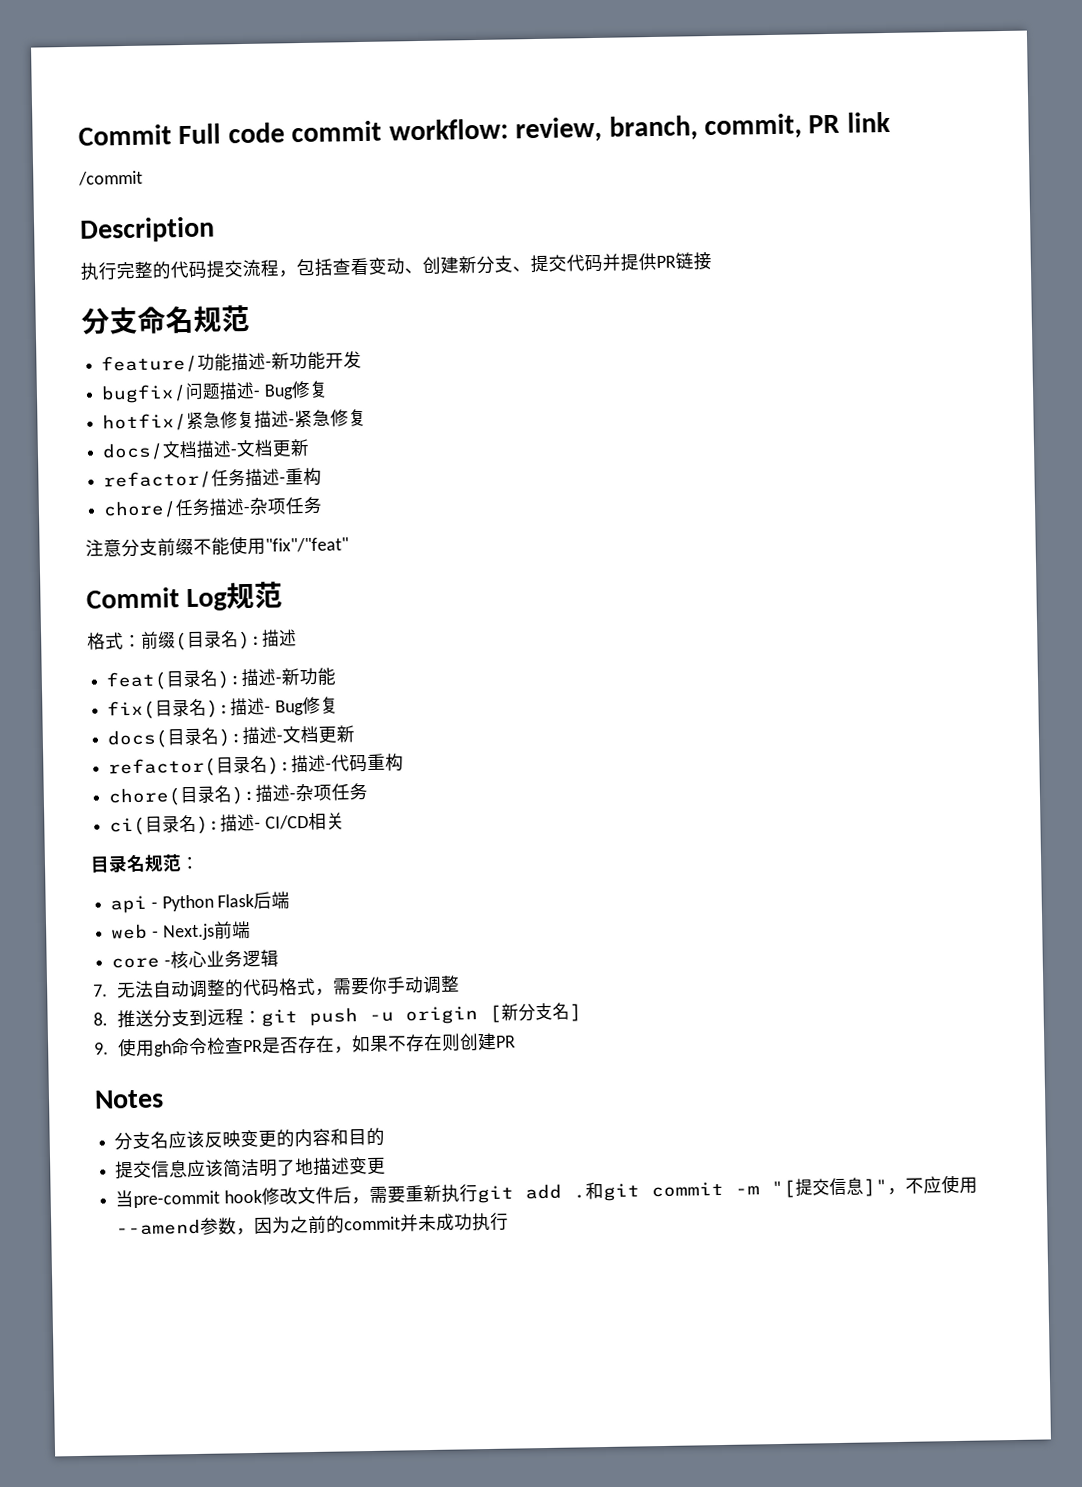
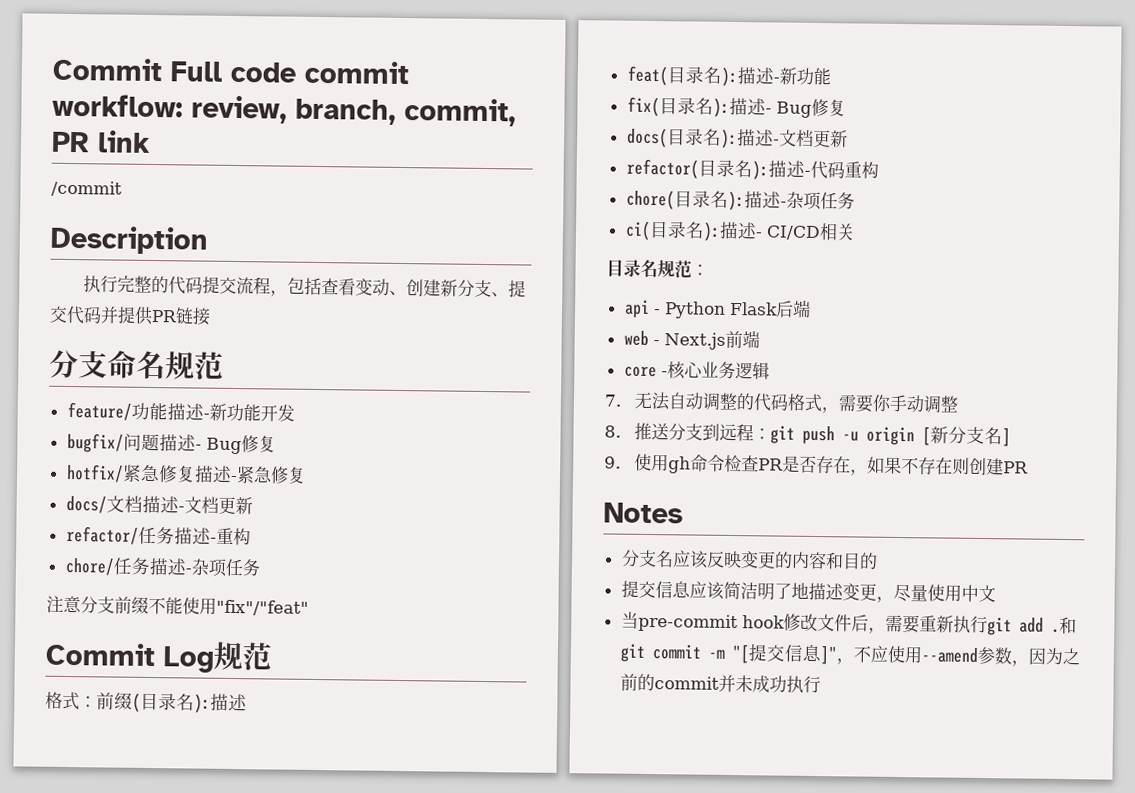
- 提交信息应该简洁明了地描述变更
+ 提交信息应该简洁明了地描述变更，尽量使用中文

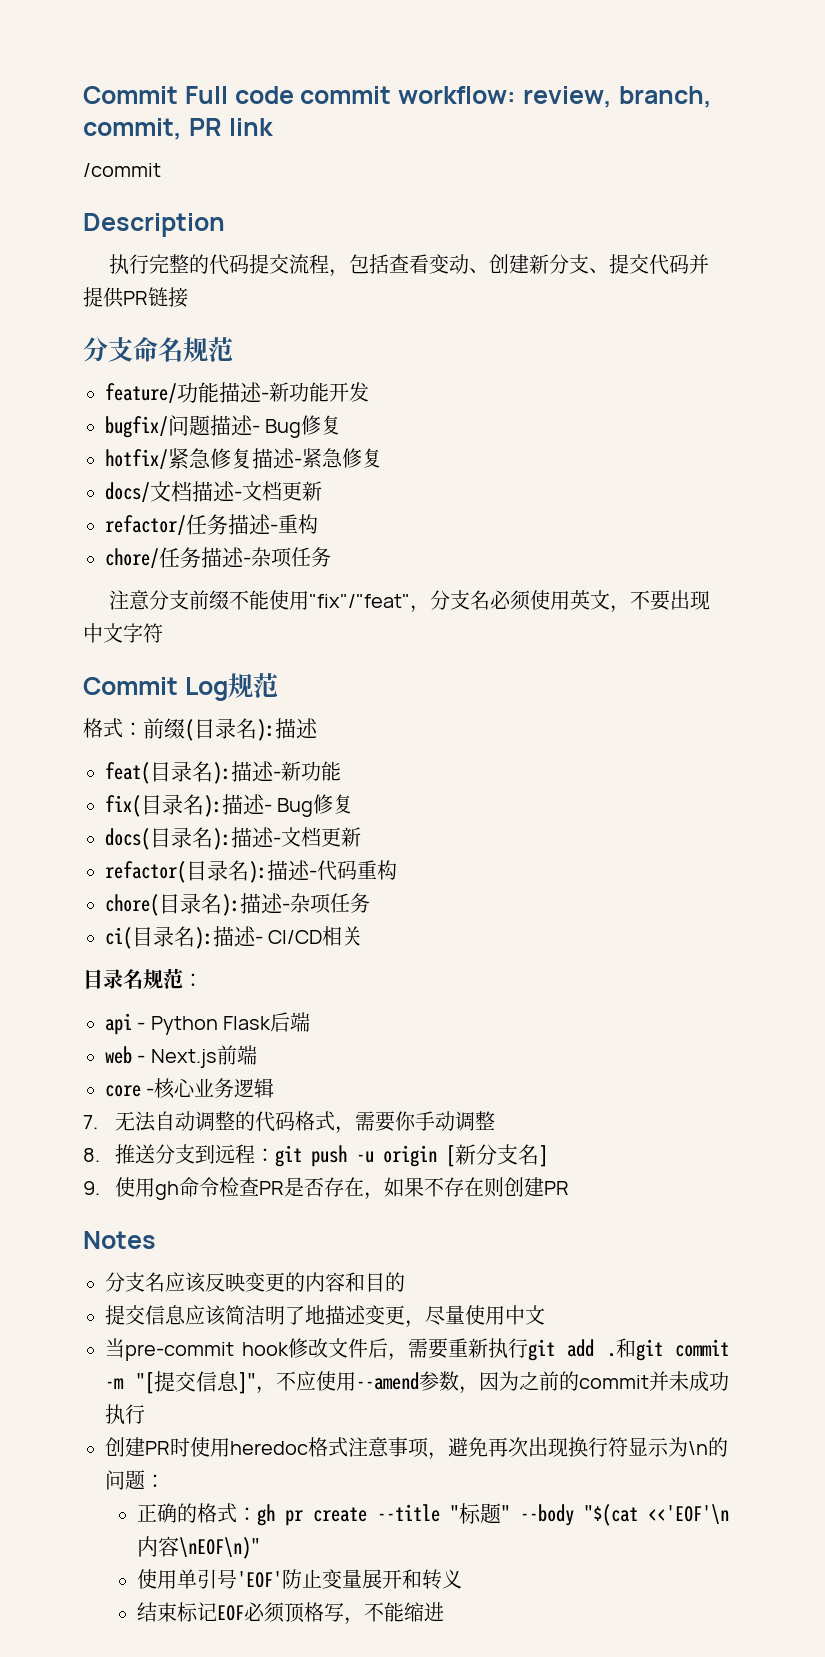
- 注意分支前缀不能使用"fix"/"feat"
+ 注意分支前缀不能使用"fix"/"feat"，分支名必须使用英文，不要出现中文字符
+ 创建PR时使用heredoc格式注意事项，避免再次出现换行符显示为\n的问题：
+ 正确的格式：gh pr create --title "标题" --body "$(cat <<'EOF'\n内容\nEOF\n)"
+ 使用单引号'EOF'防止变量展开和转义
+ 结束标记EOF必须顶格写，不能缩进

